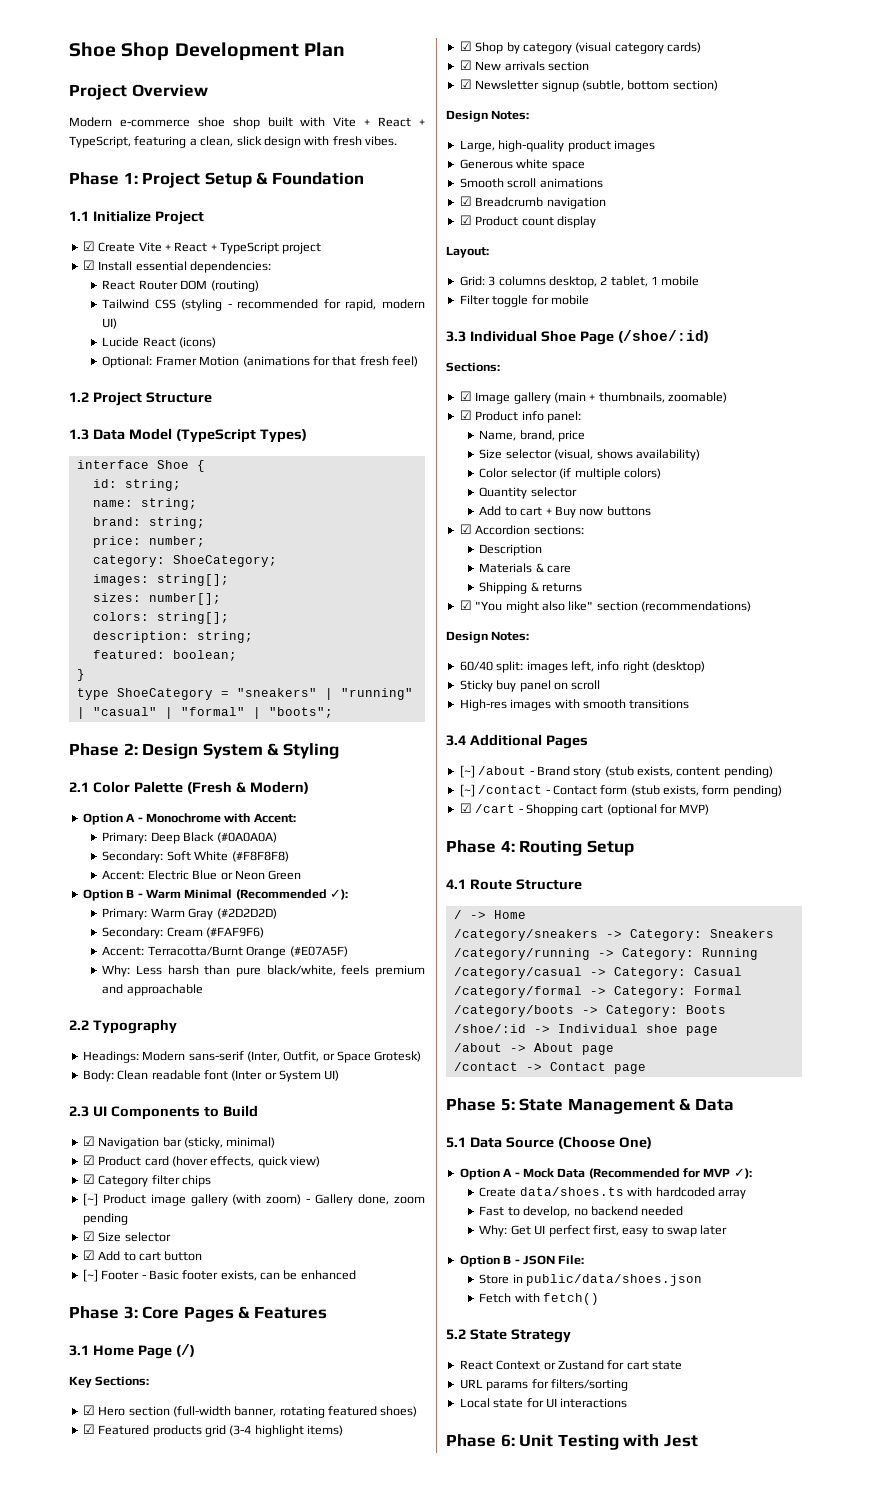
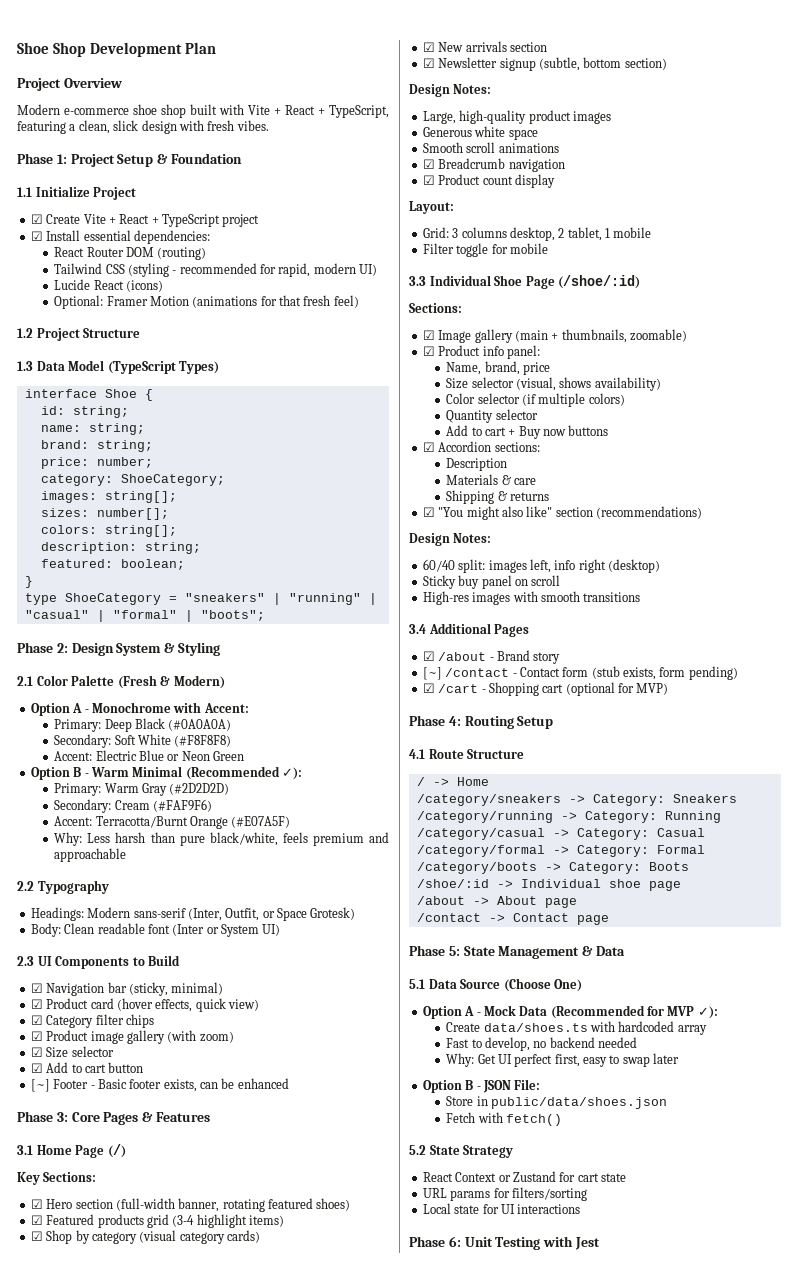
- [~] Product image gallery (with zoom) - Gallery done, zoom pending
+ ☑ Product image gallery (with zoom)
- [~] /about - Brand story (stub exists, content pending)
+ ☑ /about - Brand story

